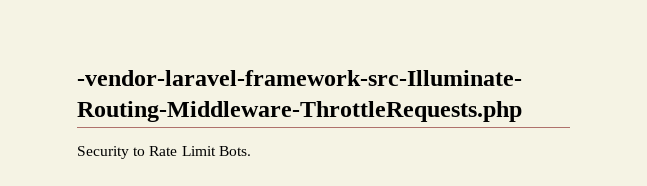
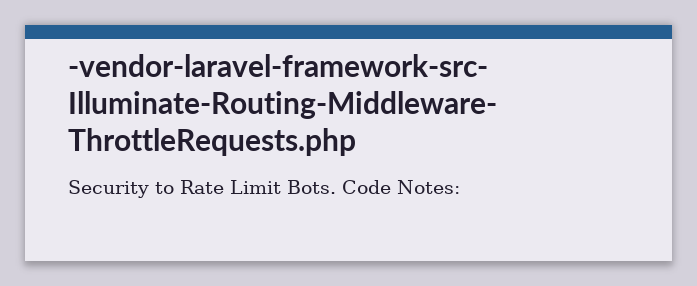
+ Code Notes:

